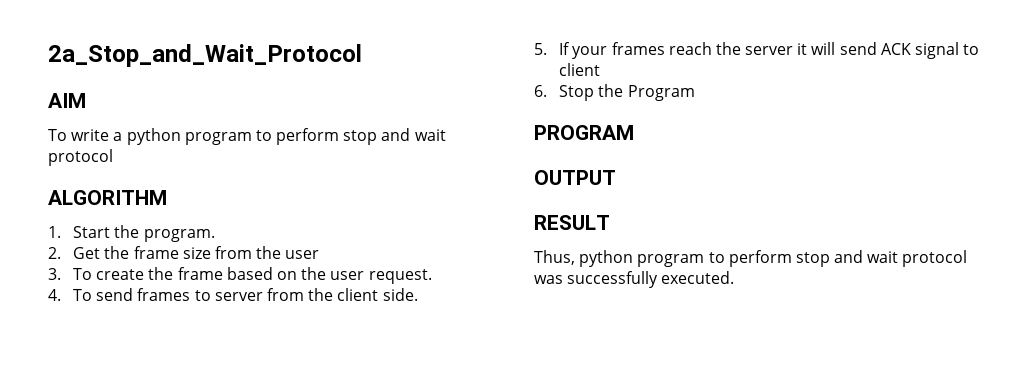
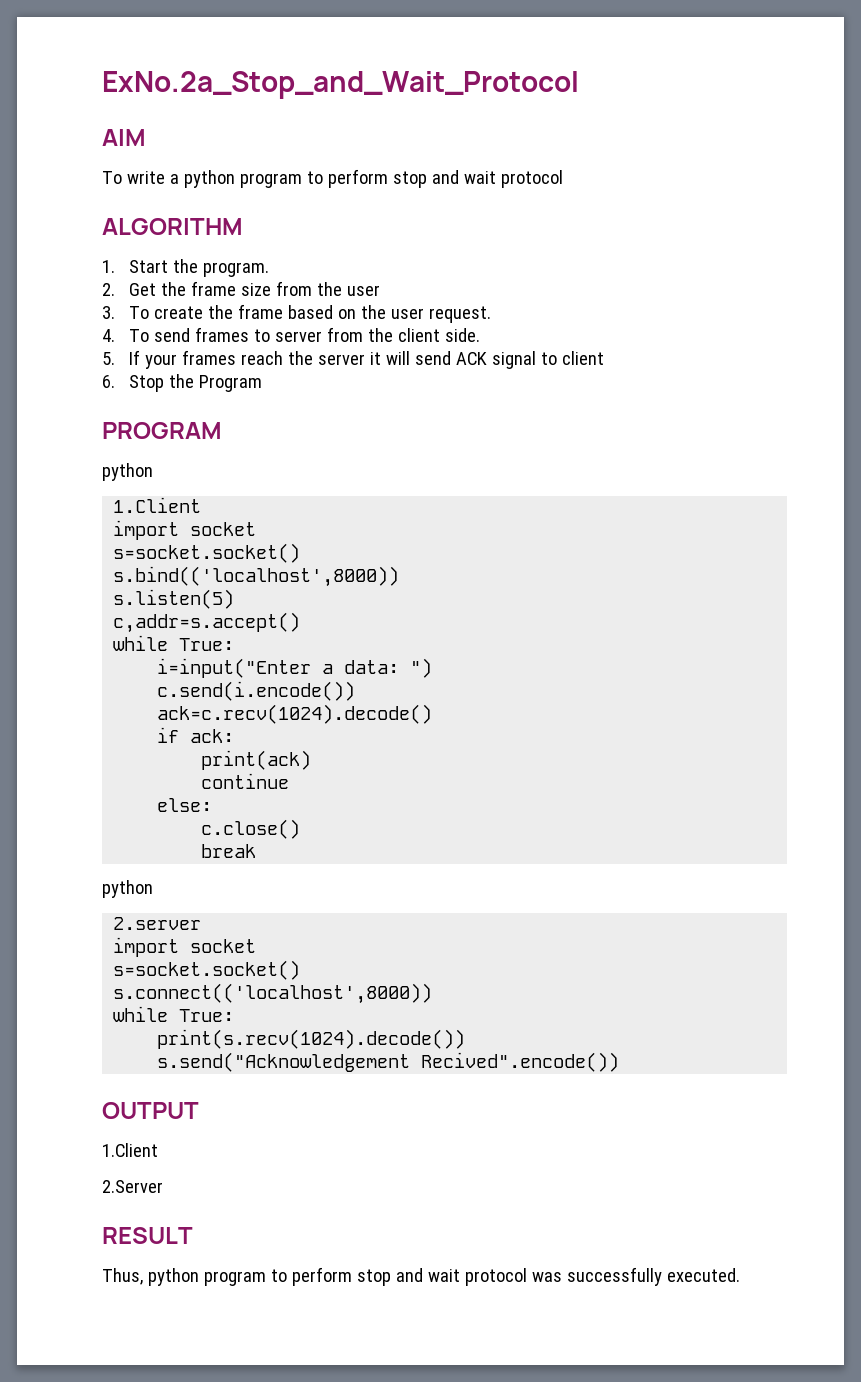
- 2a_Stop_and_Wait_Protocol
+ ExNo.2a_Stop_and_Wait_Protocol
  PROGRAM
+ python
+ 1.Client
+ import socket
+ s=socket.socket()
+ s.bind(('localhost',8000))
+ s.listen(5)
+ c,addr=s.accept()
+ while True:
+ i=input("Enter a data: ")
+ c.send(i.encode())
+ ack=c.recv(1024).decode()
+ if ack:
+ print(ack)
+ continue
+ else:
+ c.close()
+ break
+ python
+ 2.server
+ import socket
+ s=socket.socket()
+ s.connect(('localhost',8000))
+ while True:
+ print(s.recv(1024).decode())
+ s.send("Acknowledgement Recived".encode())
  OUTPUT
+ 1.Client
+ 2.Server

